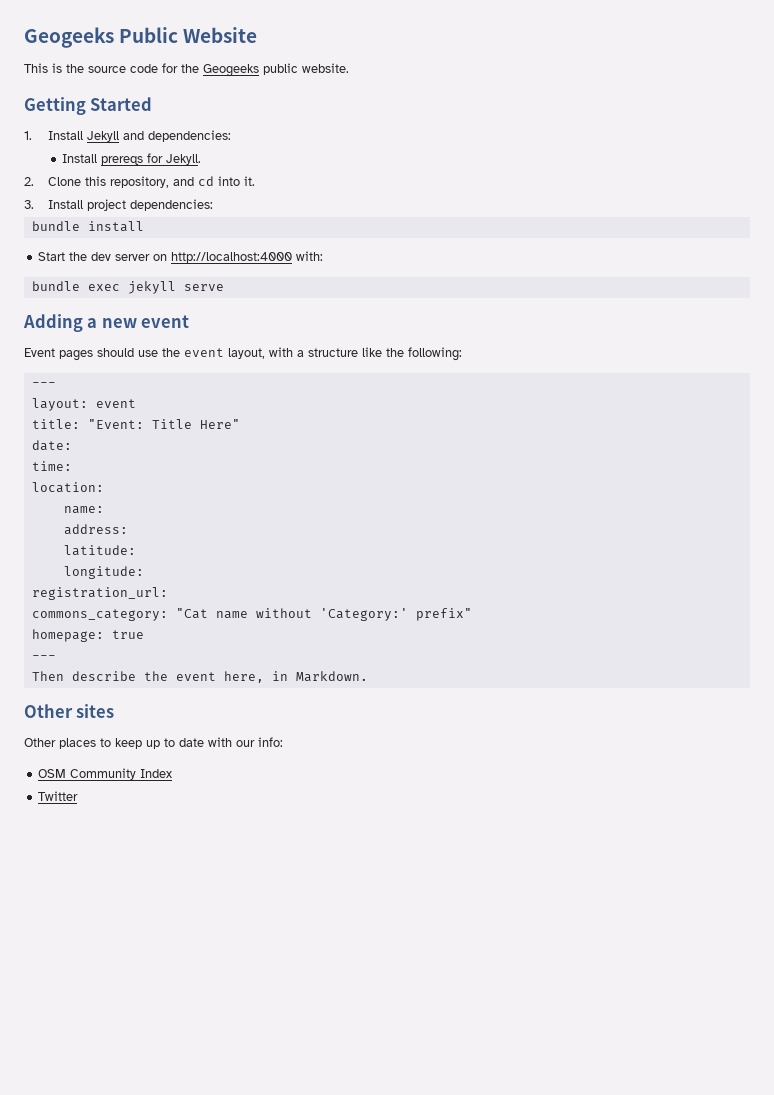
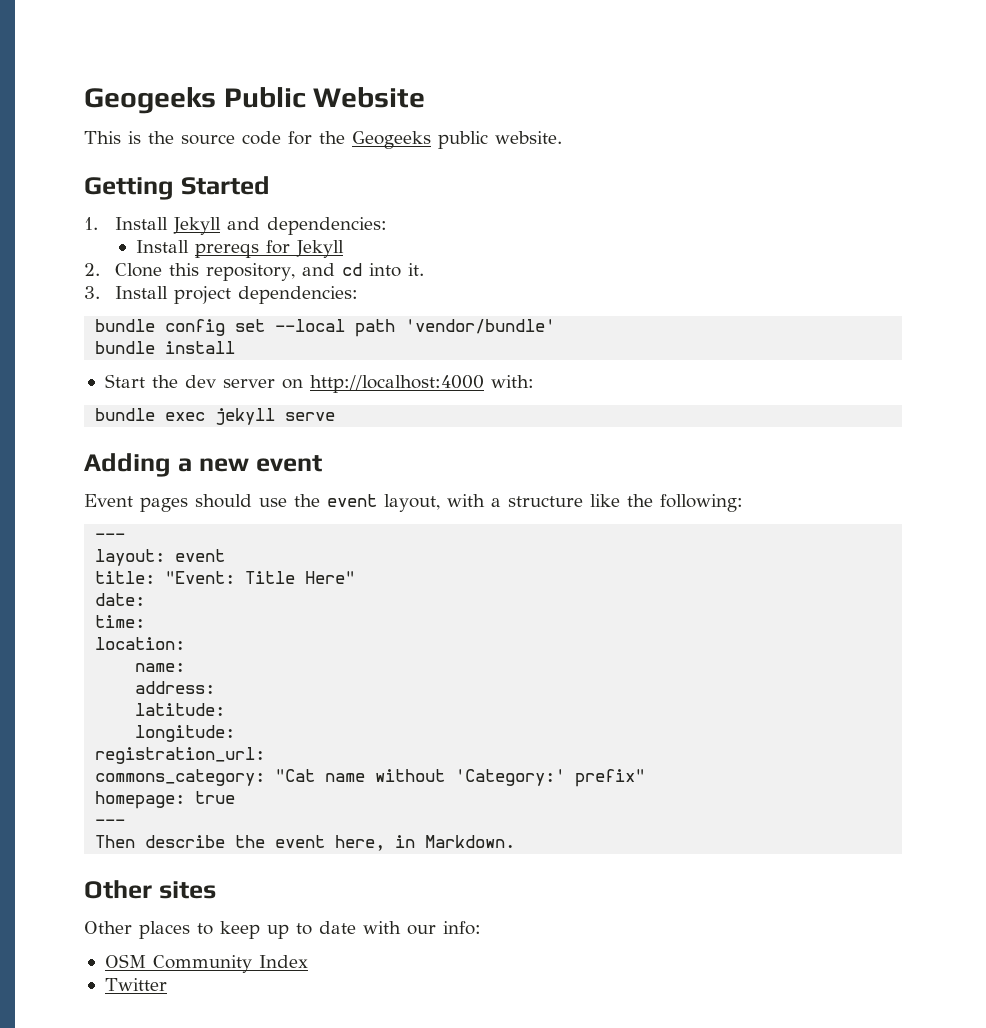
- Install prereqs for Jekyll.
+ Install prereqs for Jekyll
+ bundle config set --local path 'vendor/bundle'

